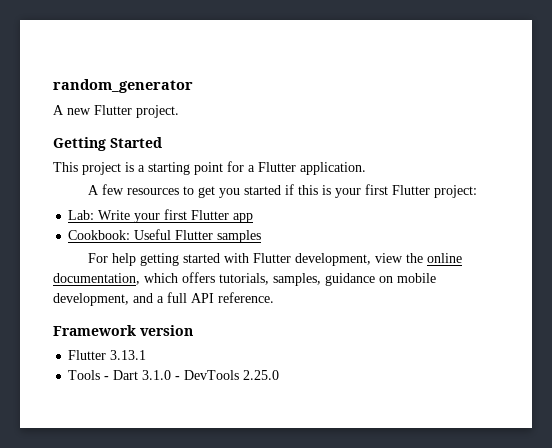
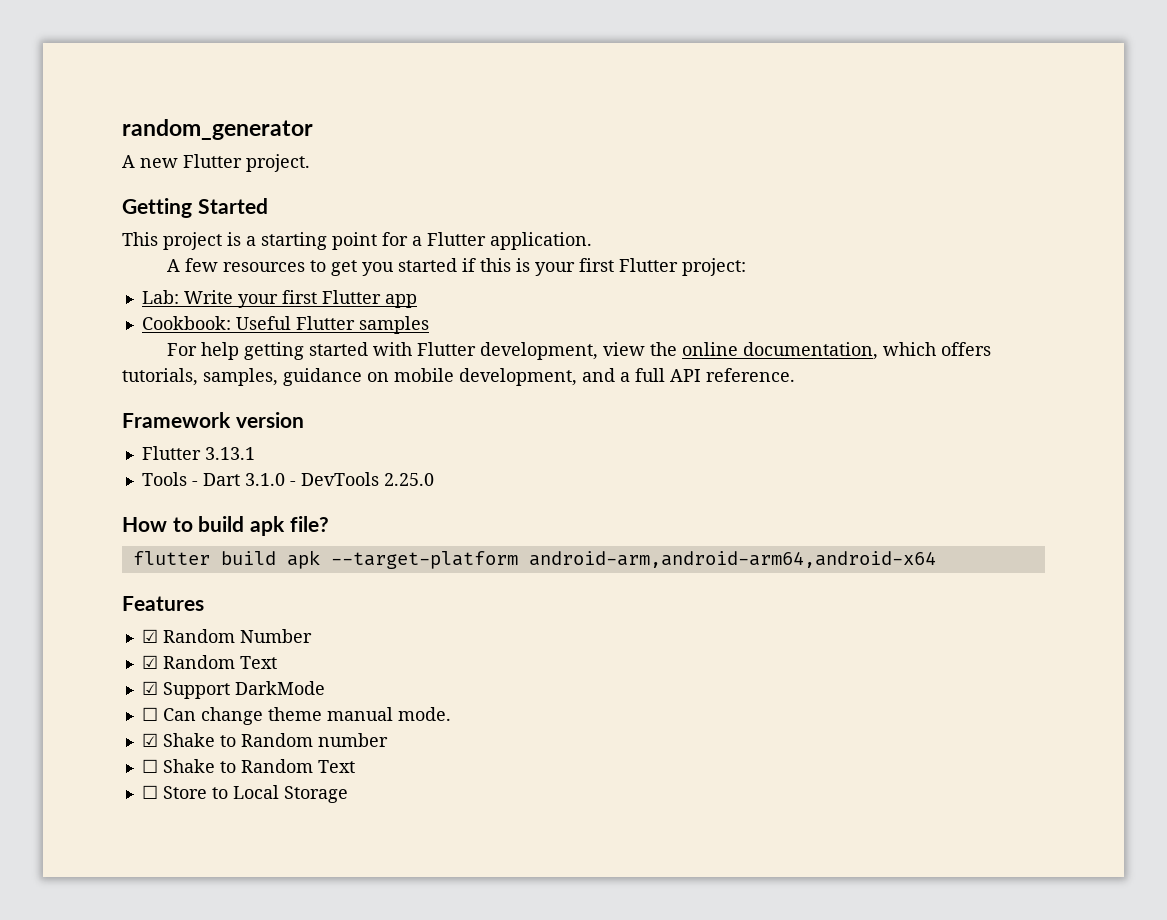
+ How to build apk file?
+ flutter build apk --target-platform android-arm,android-arm64,android-x64
+ Features
+ ☑ Random Number
+ ☑ Random Text
+ ☑ Support DarkMode
+ ☐ Can change theme manual mode.
+ ☑ Shake to Random number
+ ☐ Shake to Random Text
+ ☐ Store to Local Storage

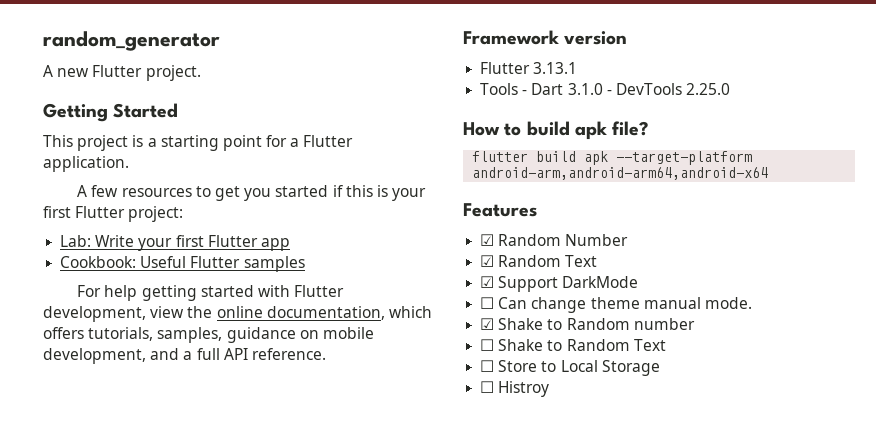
+ ☐ Histroy

